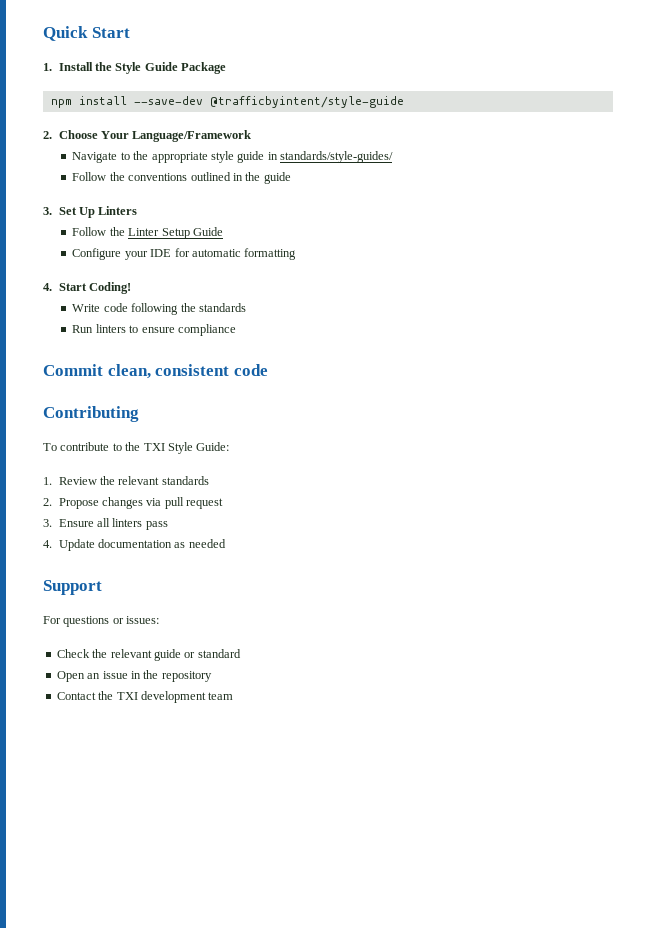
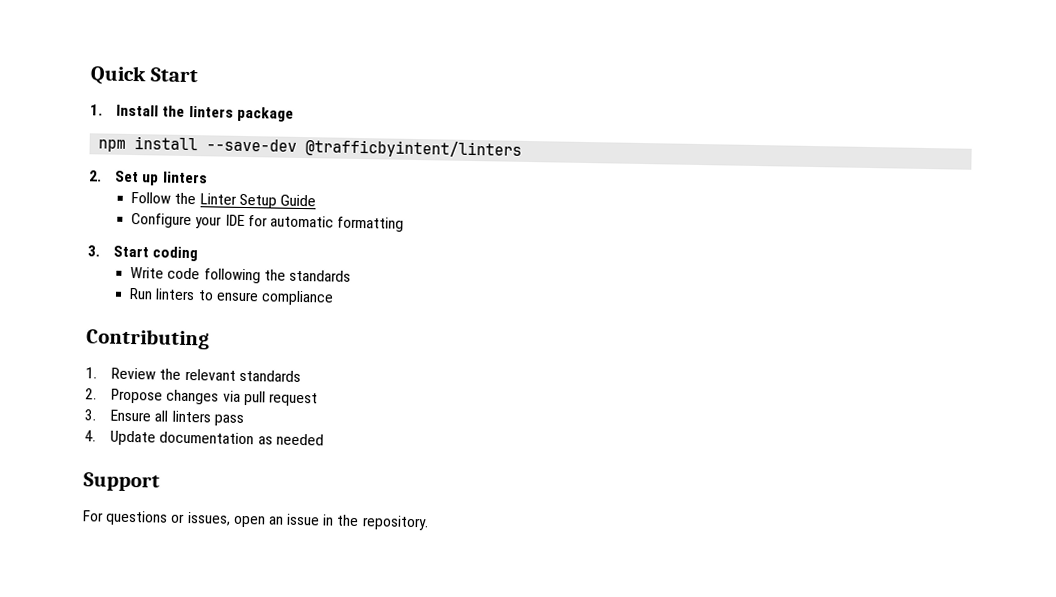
- 1. Install the Style Guide Package
+ 1. Install the linters package
- npm install --save-dev @trafficbyintent/style-guide
- 2. Choose Your Language/Framework
- Navigate to the appropriate style guide in standards/style-guides/
- Follow the conventions outlined in the guide
- 3. Set Up Linters
+ npm install --save-dev @trafficbyintent/linters
+ 2. Set up linters
- 4. Start Coding!
+ 3. Start coding
- Commit clean, consistent code
  Contributing
- To contribute to the TXI Style Guide:
- For questions or issues:
- Check the relevant guide or standard
- Open an issue in the repository
- Contact the TXI development team
+ For questions or issues, open an issue in the repository.

